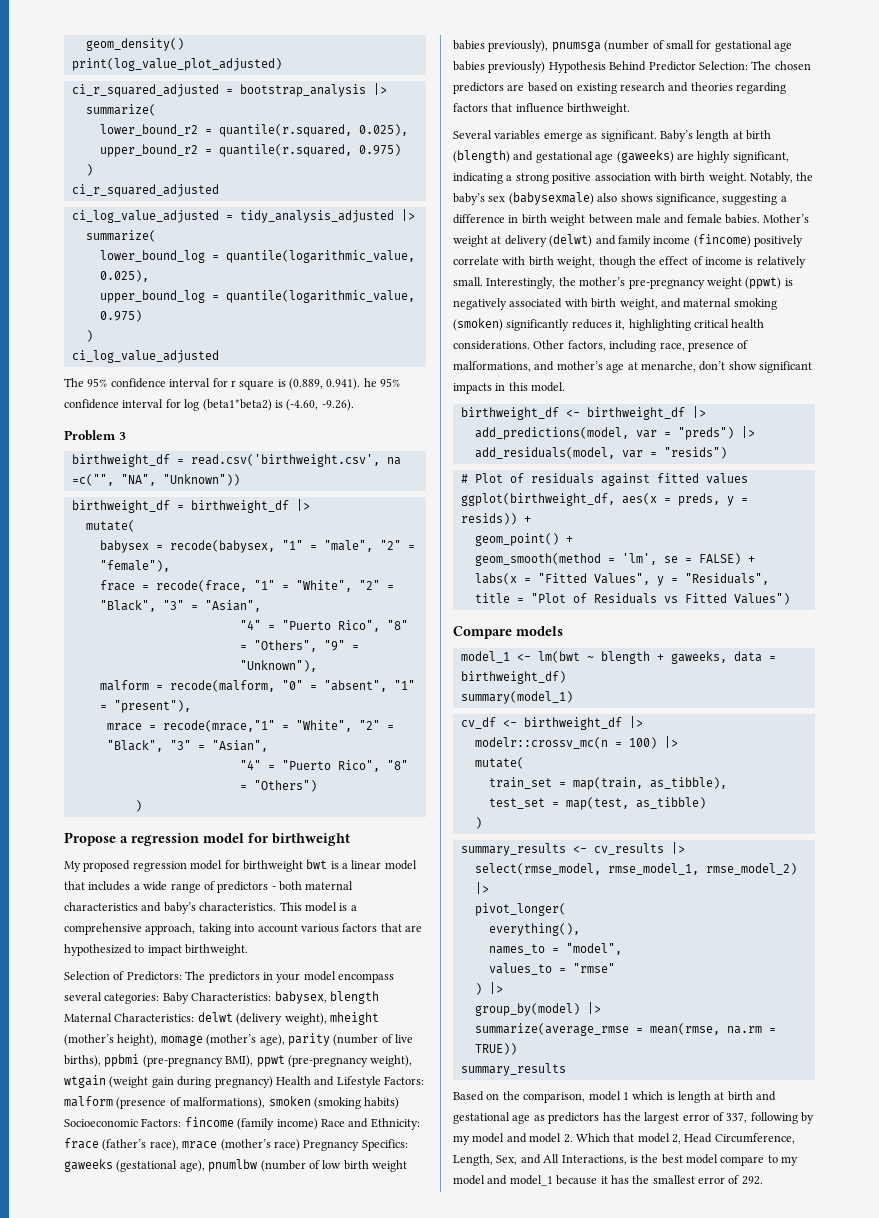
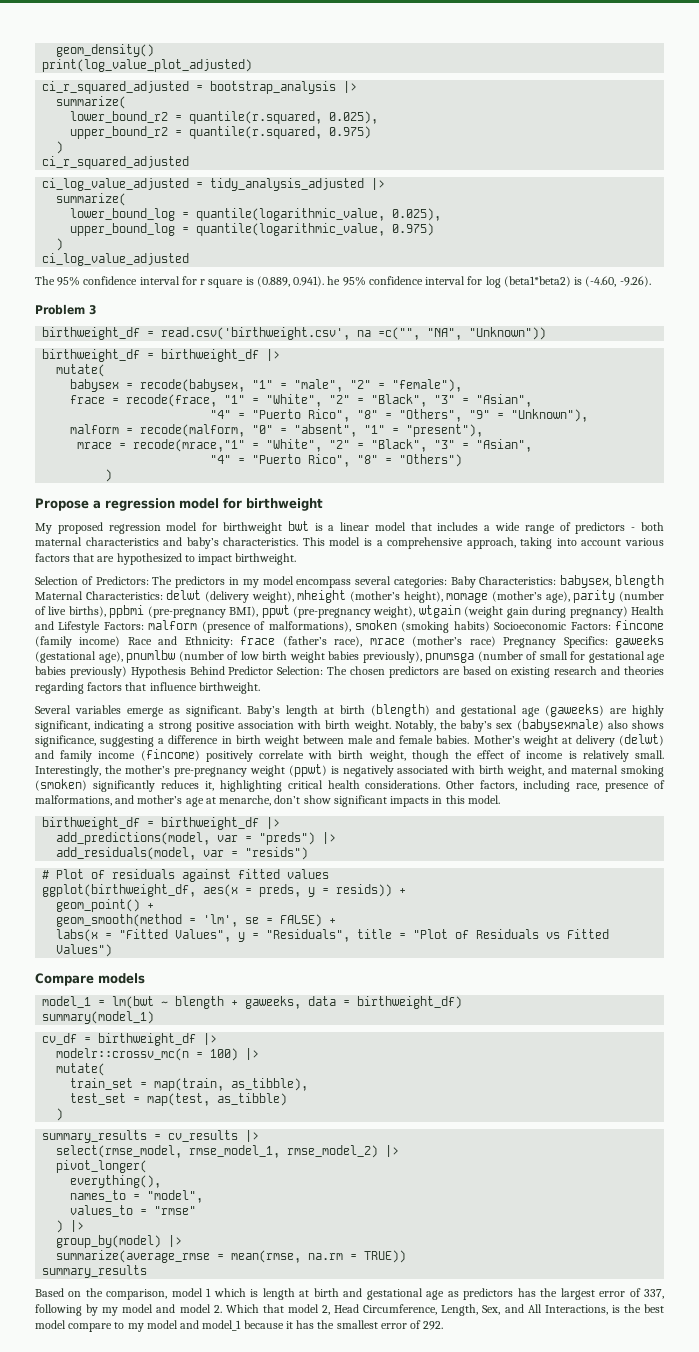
- The predictors in your model encompass several categories:
+ The predictors in my model encompass several categories:
  Other factors, including race, presence of malformations, and mother’s age at menarche, don’t show significant impacts in this model.
- birthweight_df <- birthweight_df |>
+ birthweight_df = birthweight_df |>
- model_1 <- lm(bwt ~ blength + gaweeks, data = birthweight_df)
+ model_1 = lm(bwt ~ blength + gaweeks, data = birthweight_df)
- cv_df <- birthweight_df |>
+ cv_df = birthweight_df |>
- summary_results <- cv_results |>
+ summary_results = cv_results |>

